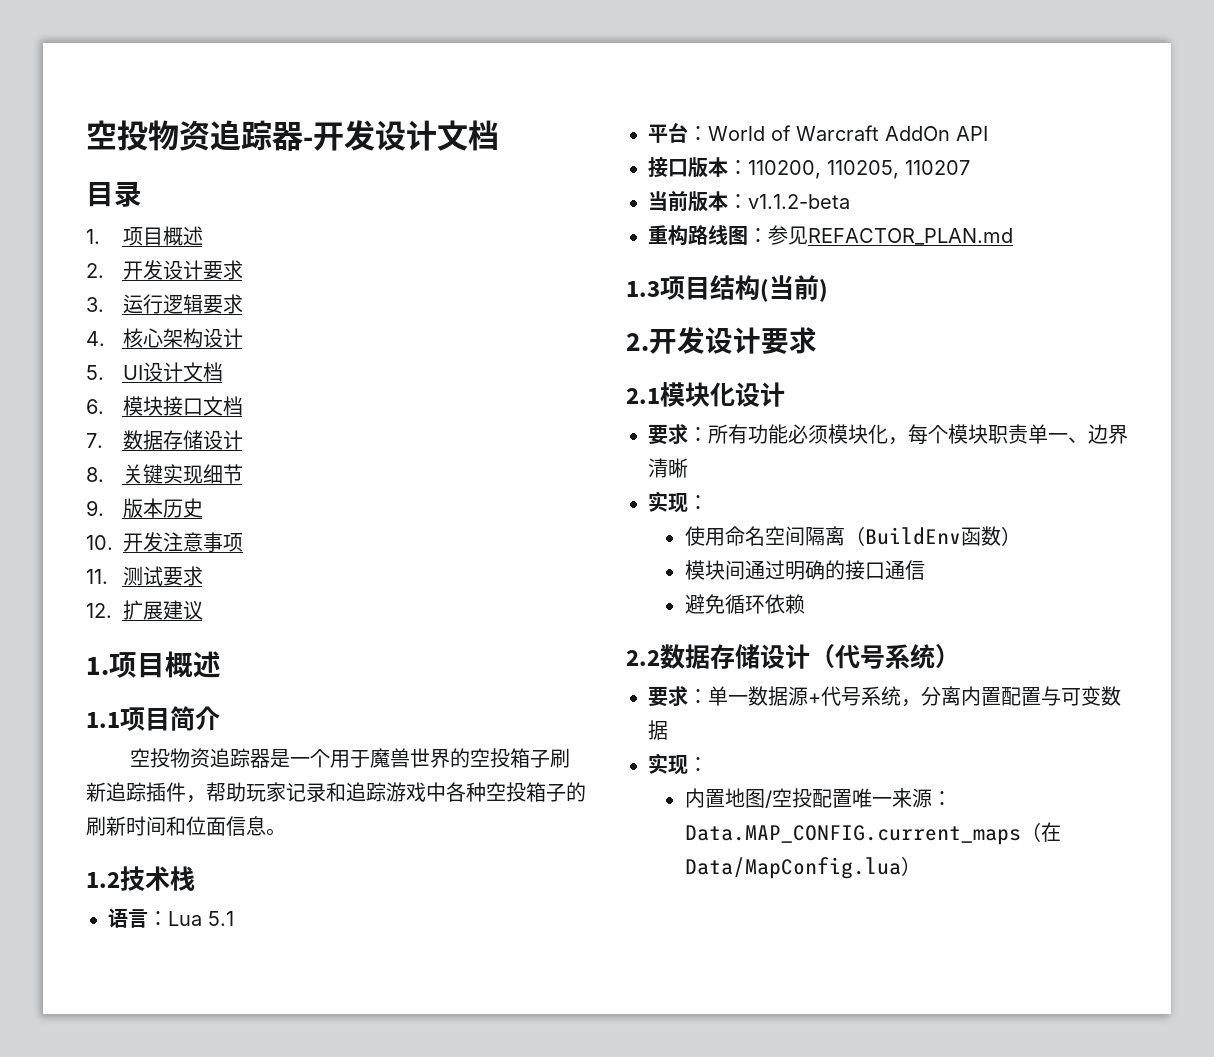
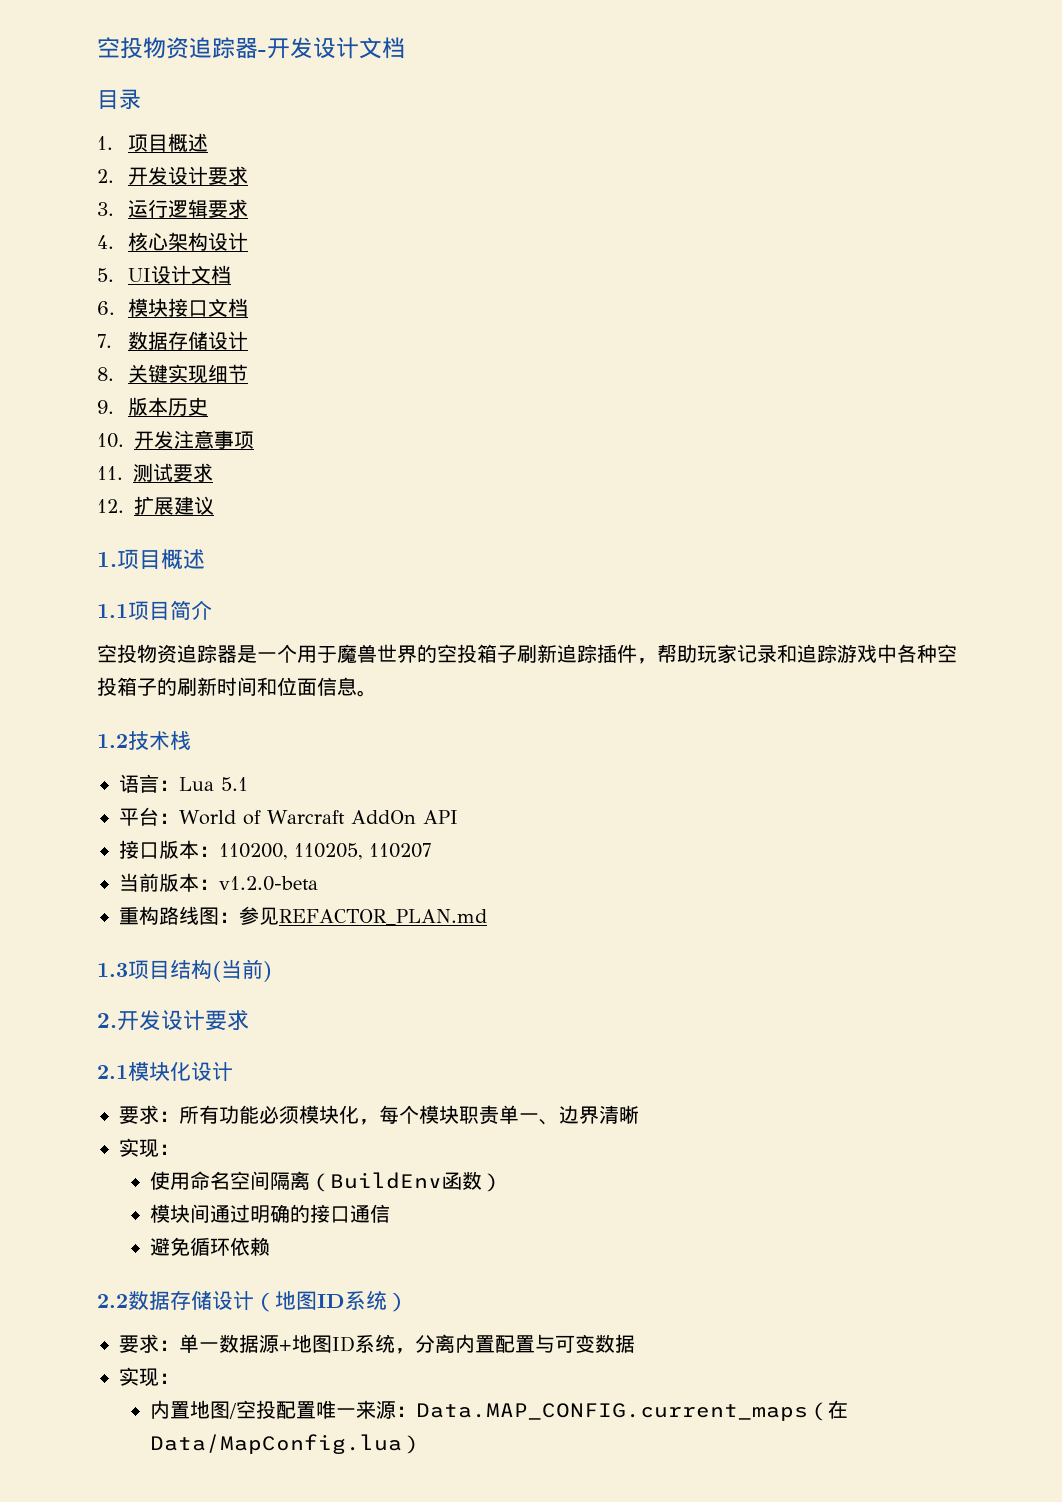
- 当前版本：v1.1.2-beta
+ 当前版本：v1.2.0-beta
- 2.2数据存储设计（代号系统）
+ 2.2数据存储设计（地图ID系统）
- 要求：单一数据源+代号系统，分离内置配置与可变数据
+ 要求：单一数据源+地图ID系统，分离内置配置与可变数据

